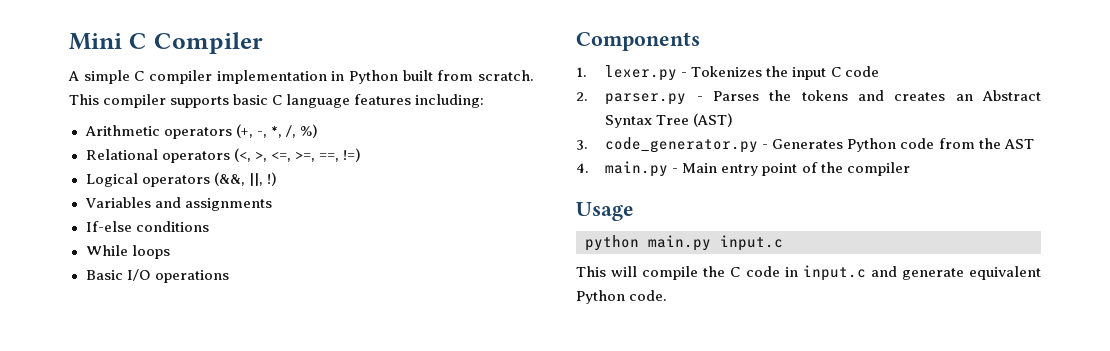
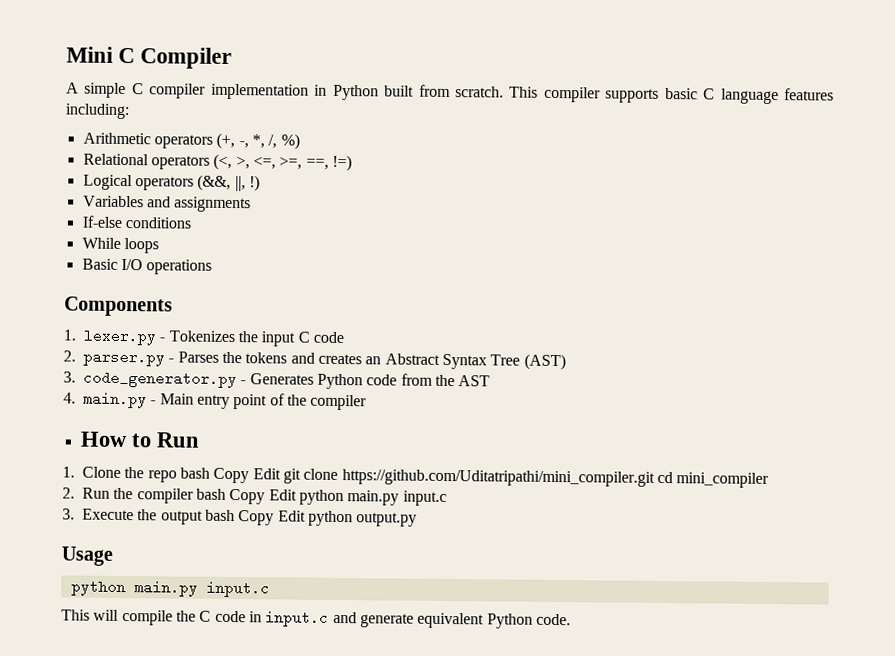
+ How to Run
+ 1. Clone the repo bash Copy Edit git clone https://github.com/Uditatripathi/mini_compiler.git cd mini_compiler
+ 2. Run the compiler bash Copy Edit python main.py input.c
+ 3. Execute the output bash Copy Edit python output.py

